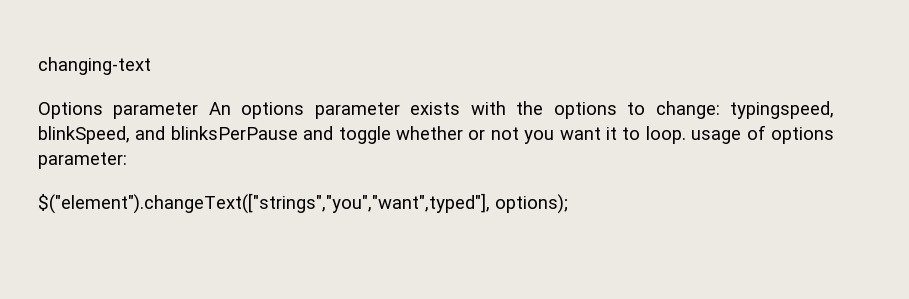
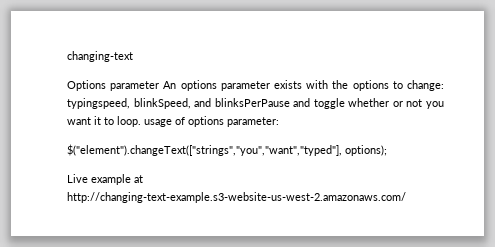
- $("element").changeText(["strings","you","want",typed"], options);
+ $("element").changeText(["strings","you","want","typed"], options);
+ Live example at http://changing-text-example.s3-website-us-west-2.amazonaws.com/

